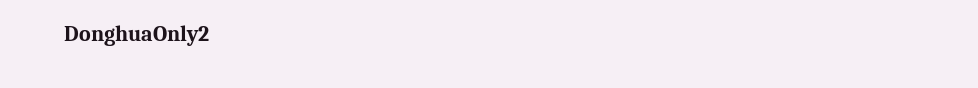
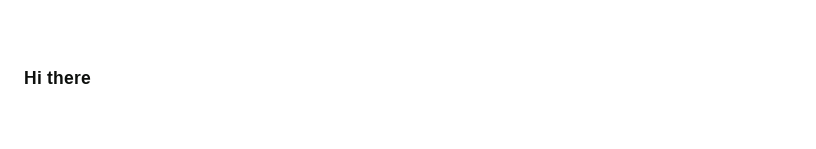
- DonghuaOnly2
+ Hi there

